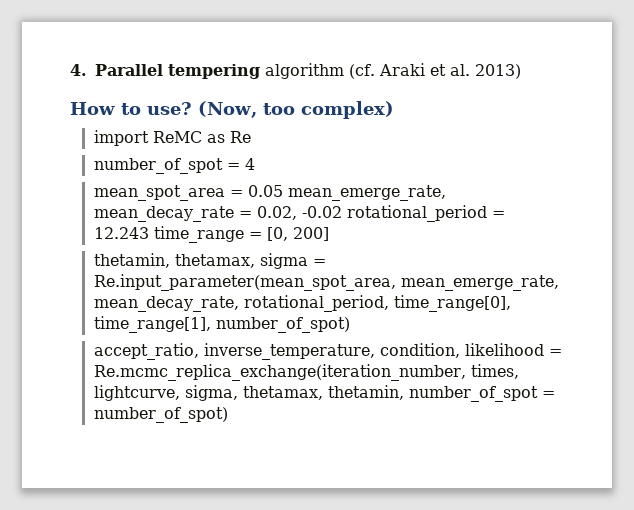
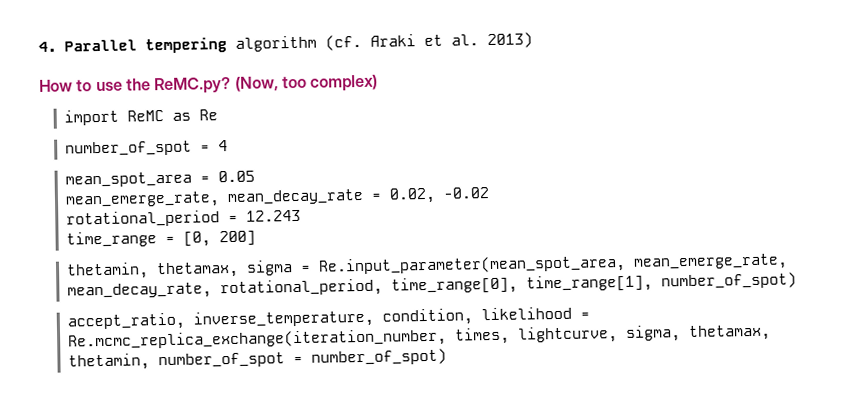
- How to use?
+ How to use the ReMC.py?
- mean_spot_area = 0.05 mean_emerge_rate, mean_decay_rate = 0.02, -0.02 rotational_period = 12.243 time_range = [0, 200]
+ mean_spot_area = 0.05
+ mean_emerge_rate, mean_decay_rate = 0.02, -0.02
+ rotational_period = 12.243
+ time_range = [0, 200]

